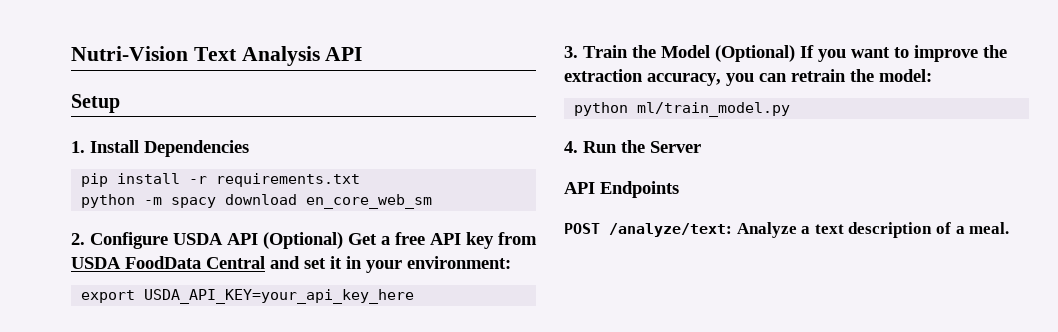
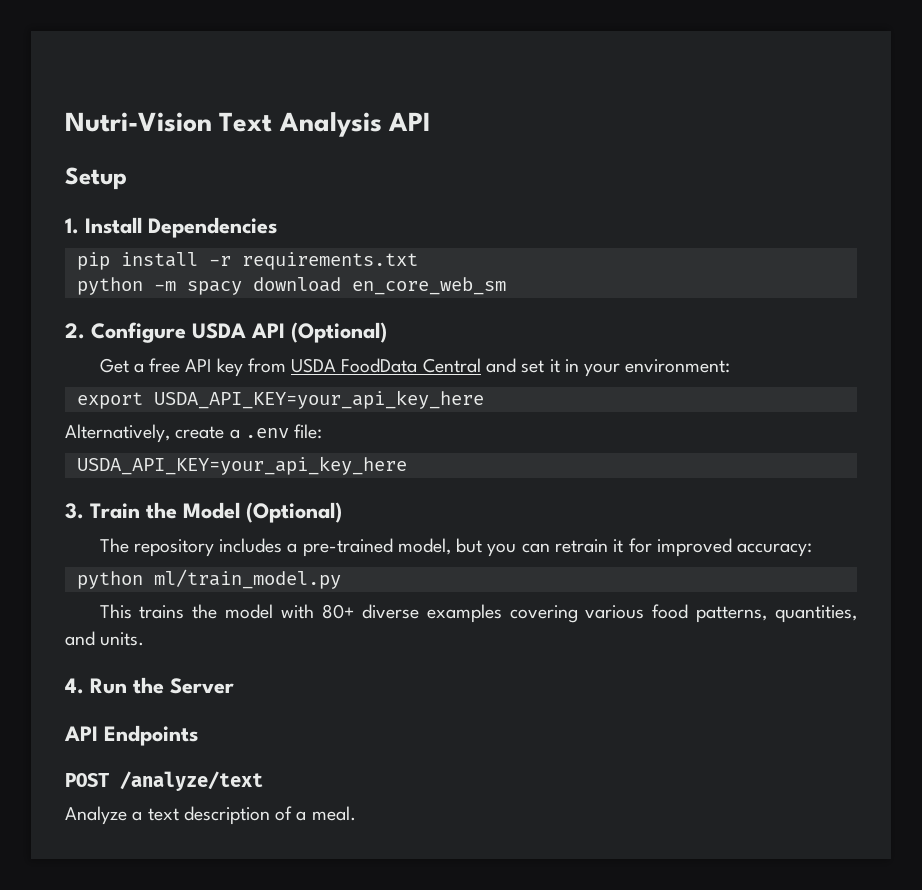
- 2. Configure USDA API (Optional) Get a free API key from USDA FoodData Central and set it in your environment:
+ 2. Configure USDA API (Optional)
+ Get a free API key from USDA FoodData Central and set it in your environment:
+ Alternatively, create a .env file:
+ USDA_API_KEY=your_api_key_here
- 3. Train the Model (Optional) If you want to improve the extraction accuracy, you can retrain the model:
+ 3. Train the Model (Optional)
+ The repository includes a pre-trained model, but you can retrain it for improved accuracy:
  python ml/train_model.py
+ This trains the model with 80+ diverse examples covering various food patterns, quantities, and units.
- POST /analyze/text: Analyze a text description of a meal.
+ POST /analyze/text
+ Analyze a text description of a meal.

